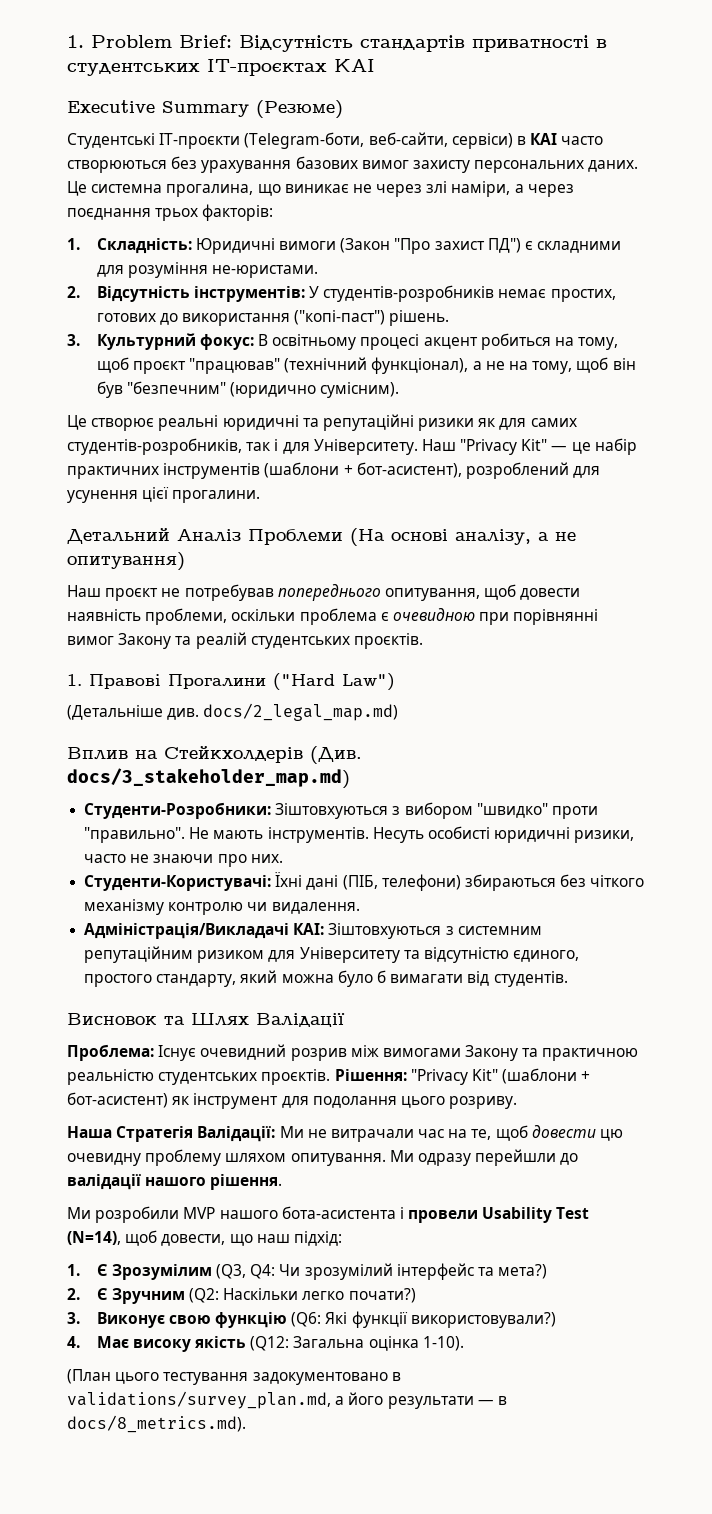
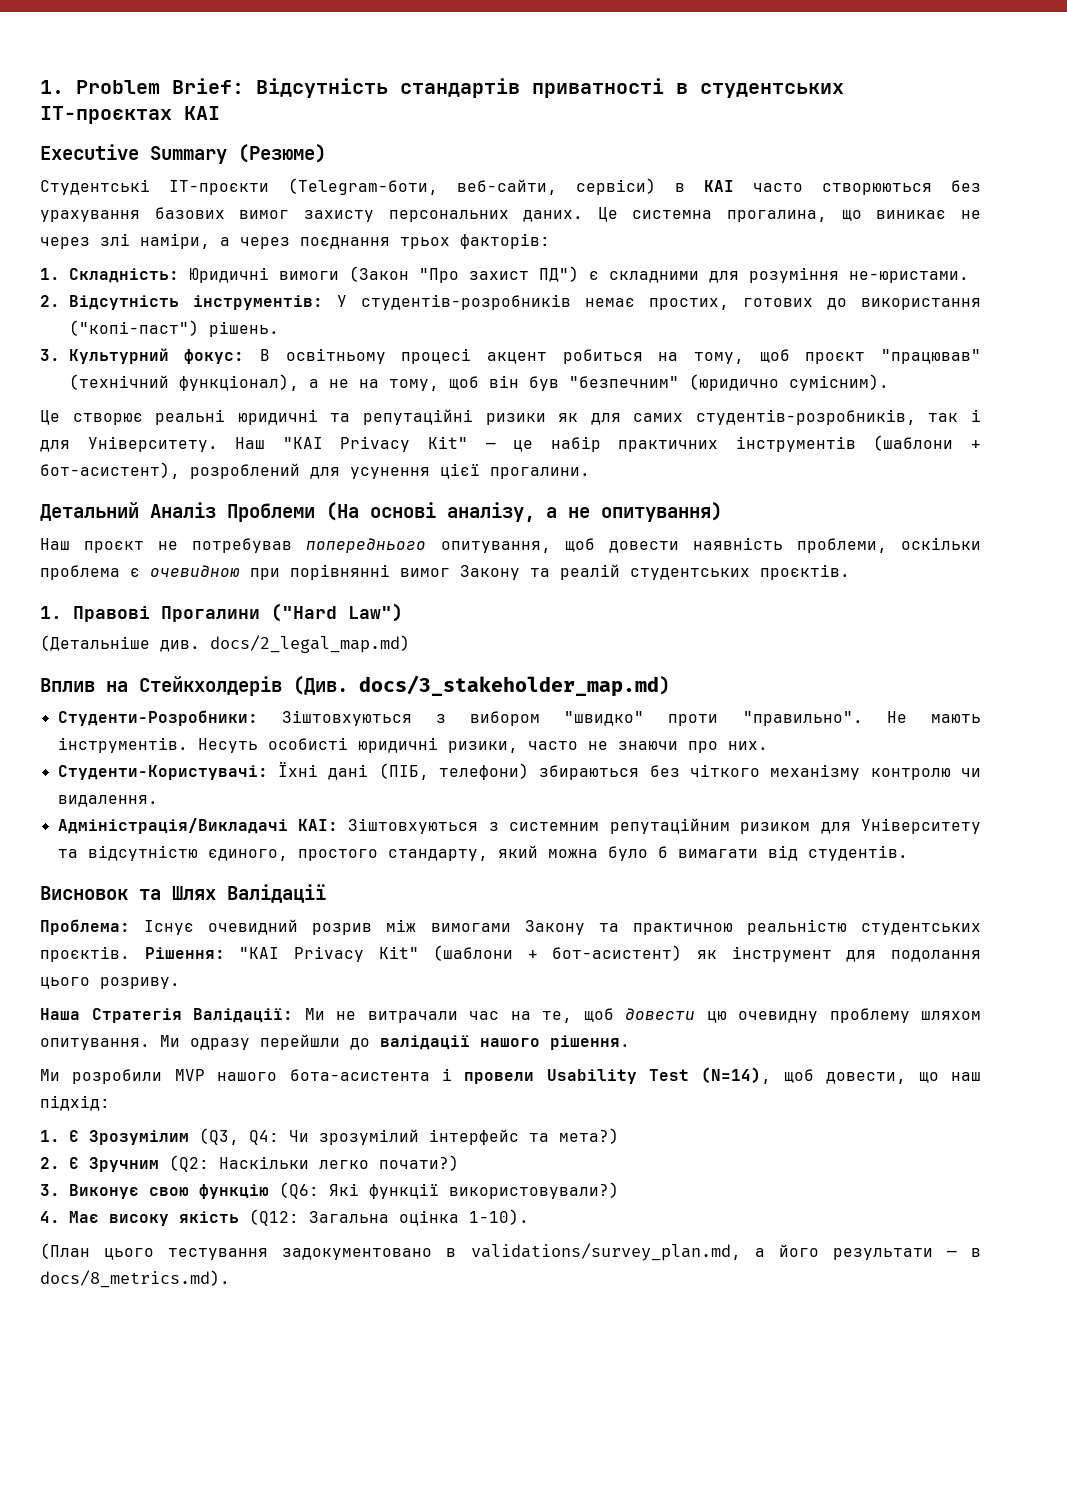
- Наш "Privacy Kit" — це набір практичних інструментів (шаблони + бот-асистент), розроблений для усунення цієї прогалини.
+ Наш "KAI Privacy Kit" — це набір практичних інструментів (шаблони + бот-асистент), розроблений для усунення цієї прогалини.
- Рішення: "Privacy Kit" (шаблони + бот-асистент) як інструмент для подолання цього розриву.
+ Рішення: "KAI Privacy Kit" (шаблони + бот-асистент) як інструмент для подолання цього розриву.

